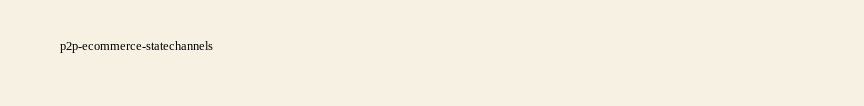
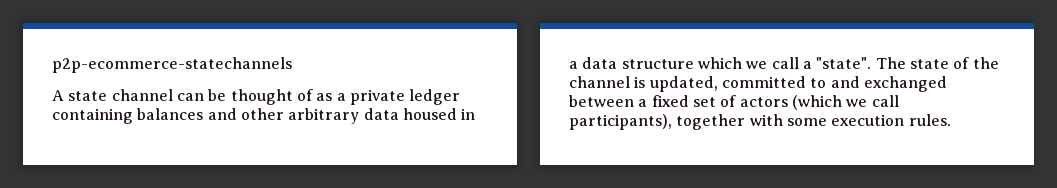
+ A state channel can be thought of as a private ledger containing balances and other arbitrary data housed in a data structure which we call a "state". The state of the channel is updated, committed to and exchanged between a fixed set of actors (which we call participants), together with some execution rules.

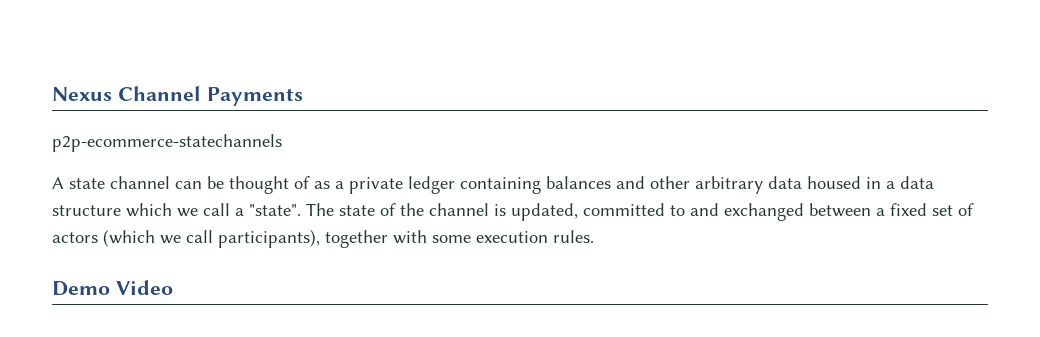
+ Nexus Channel Payments
+ Demo Video

